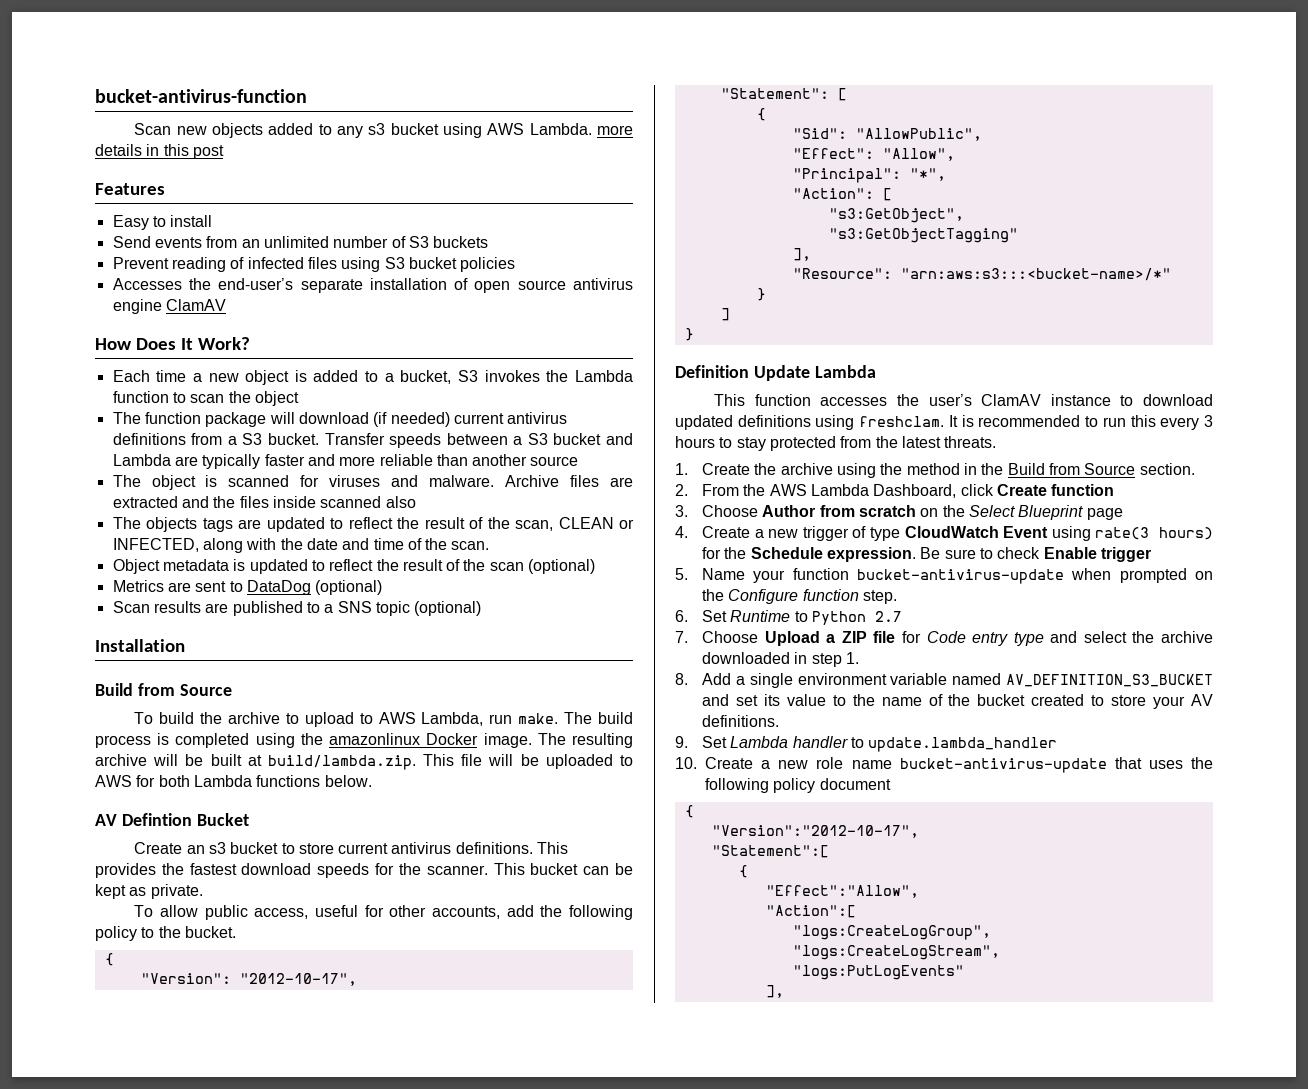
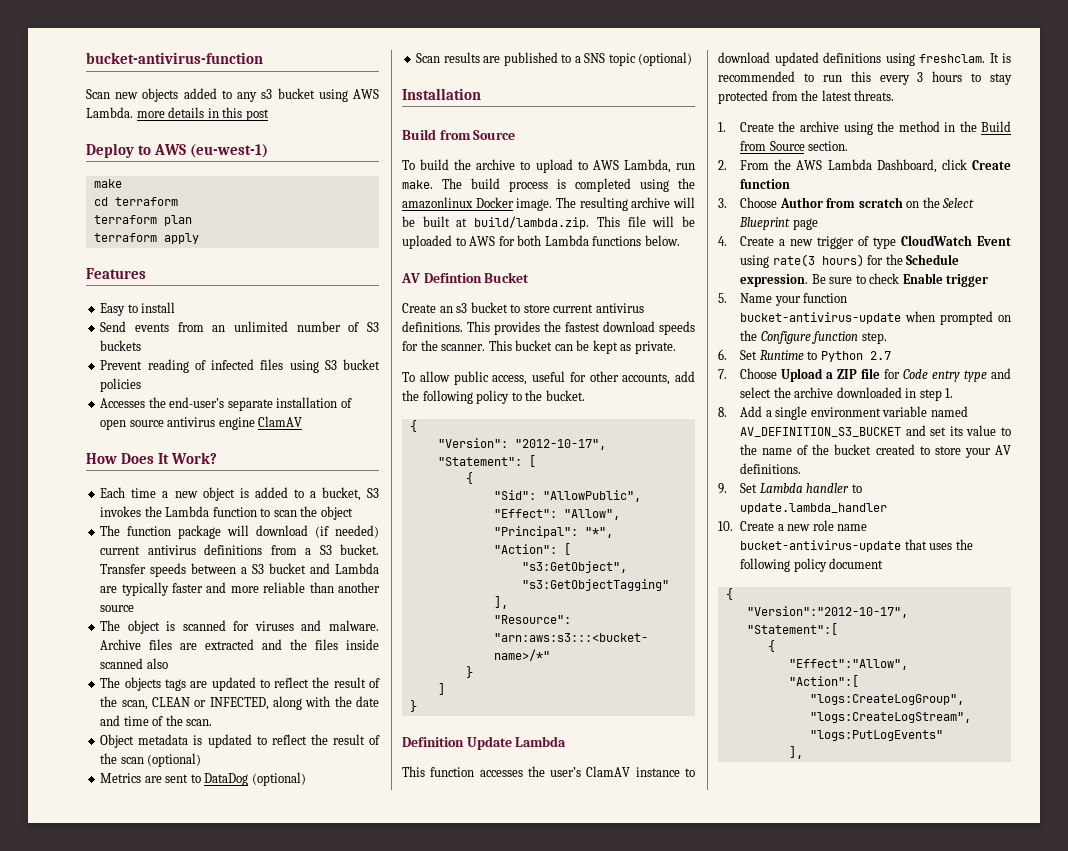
+ Deploy to AWS (eu-west-1)
+ make
+ cd terraform
+ terraform plan
+ terraform apply

